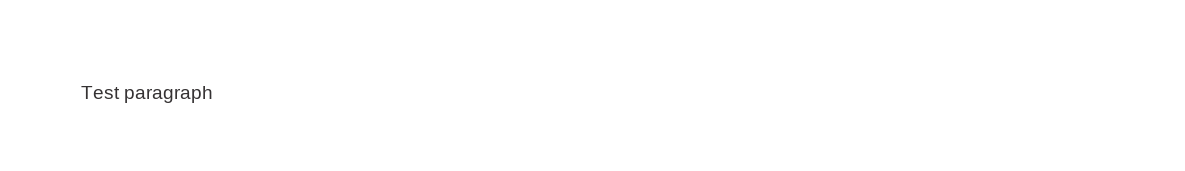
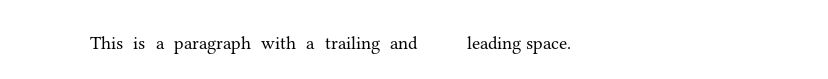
- Test paragraph
+ This is a paragraph with a trailing and leading space.

